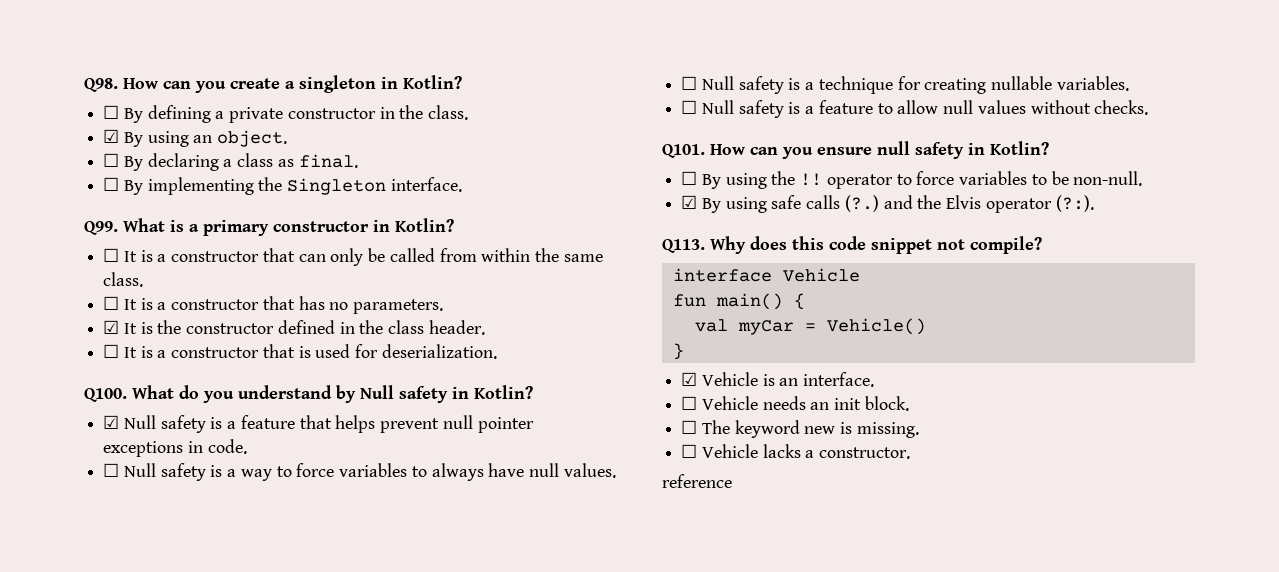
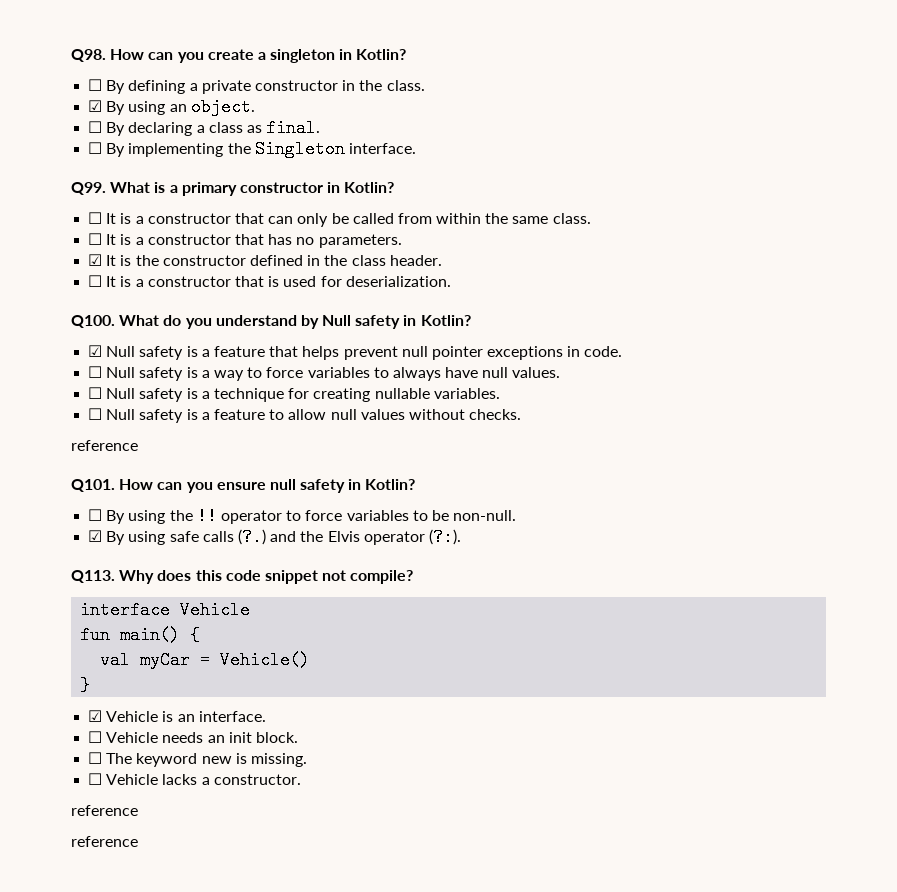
  ☐ Null safety is a feature to allow null values without checks.
+ reference
  ☐ Vehicle lacks a constructor.
+ reference

